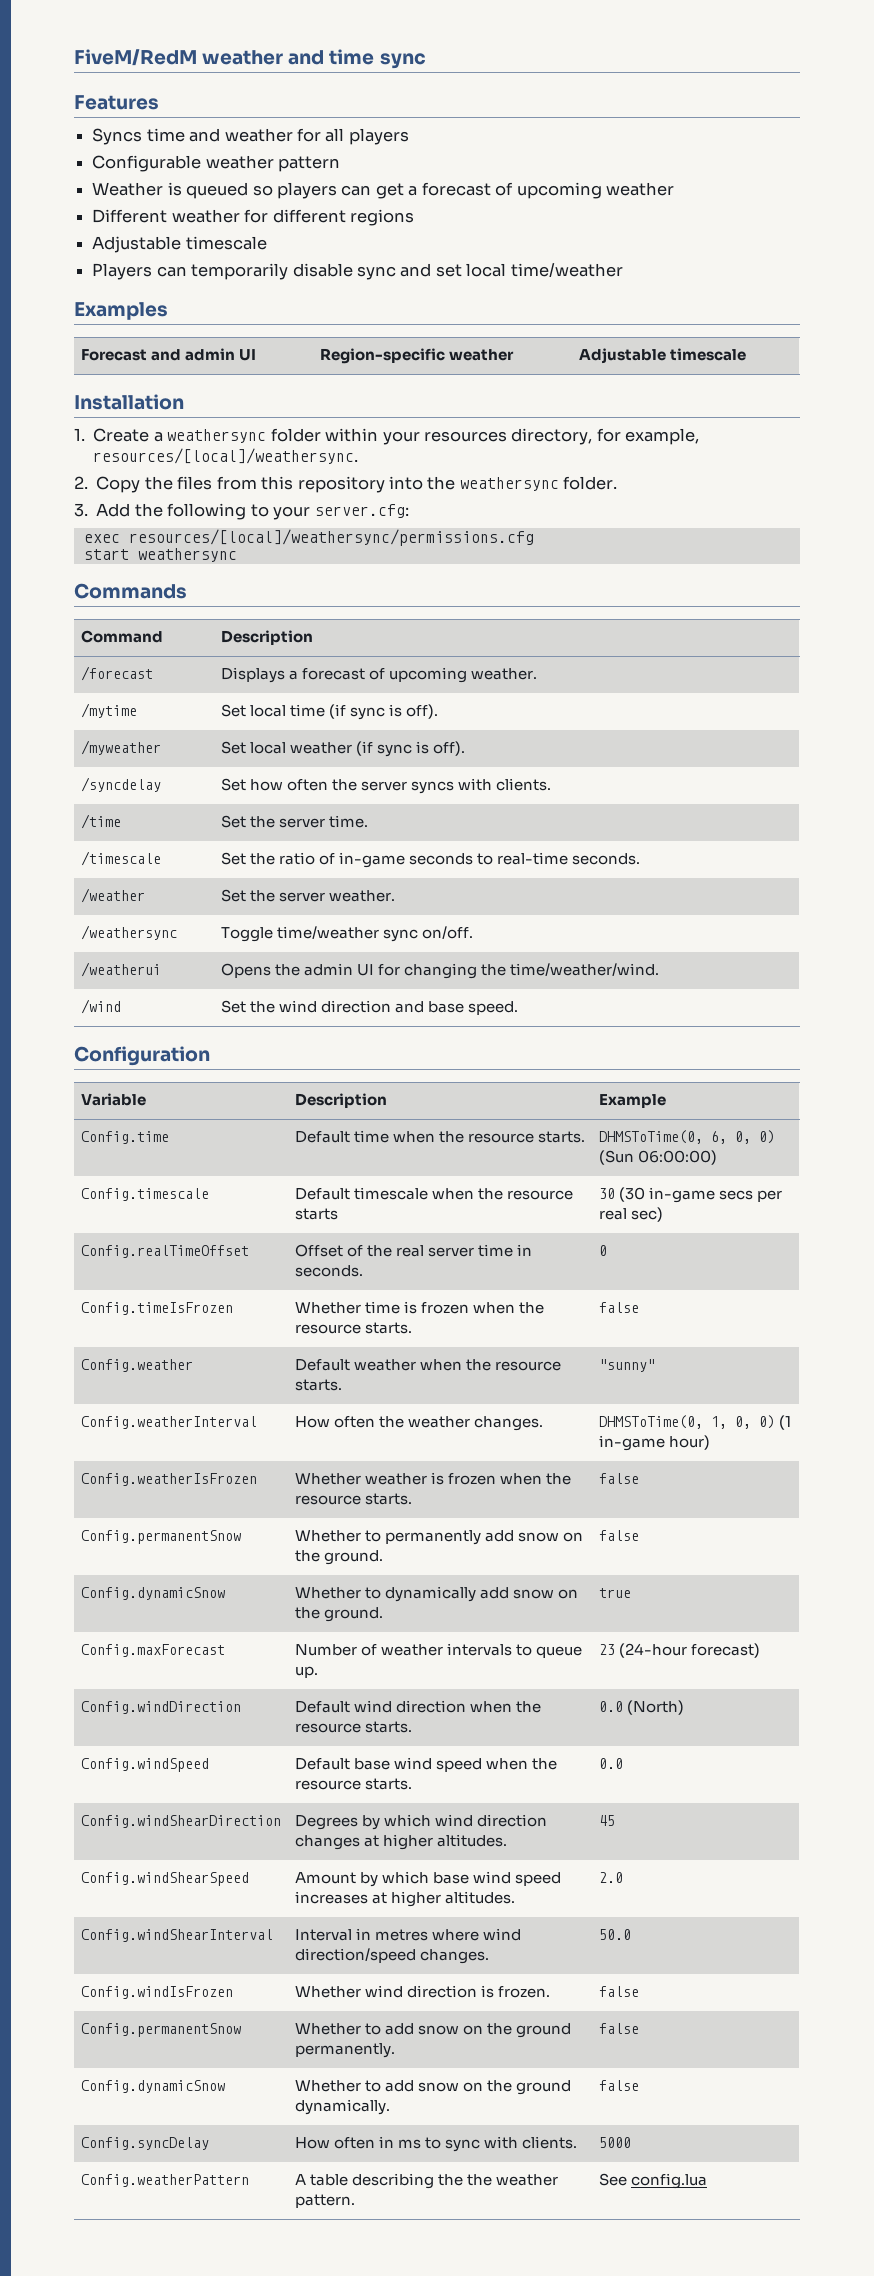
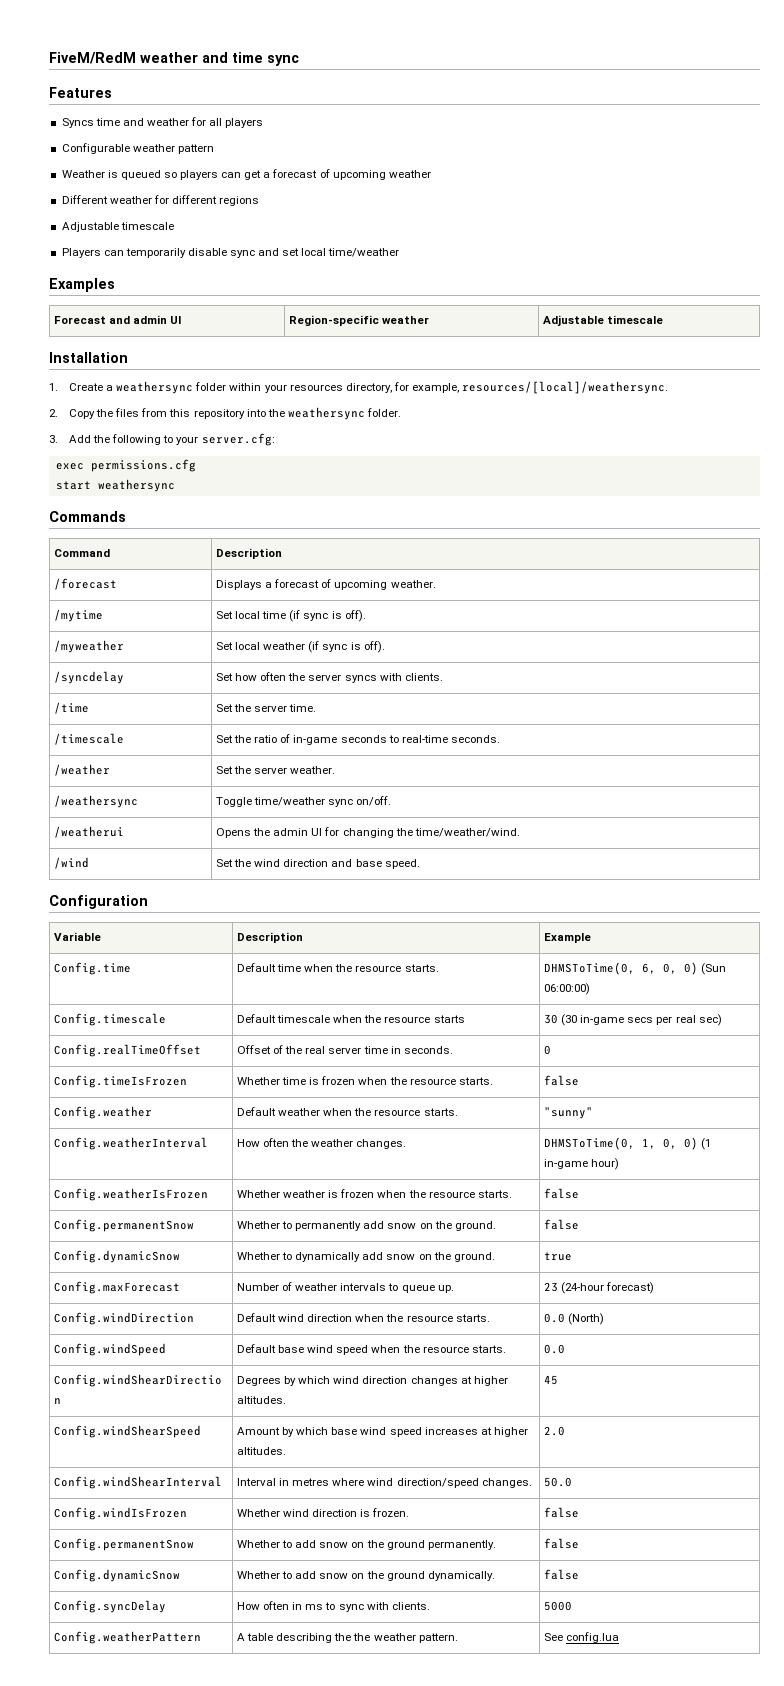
- exec resources/[local]/weathersync/permissions.cfg
+ exec permissions.cfg

